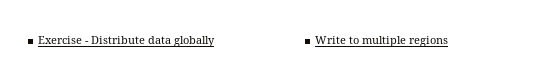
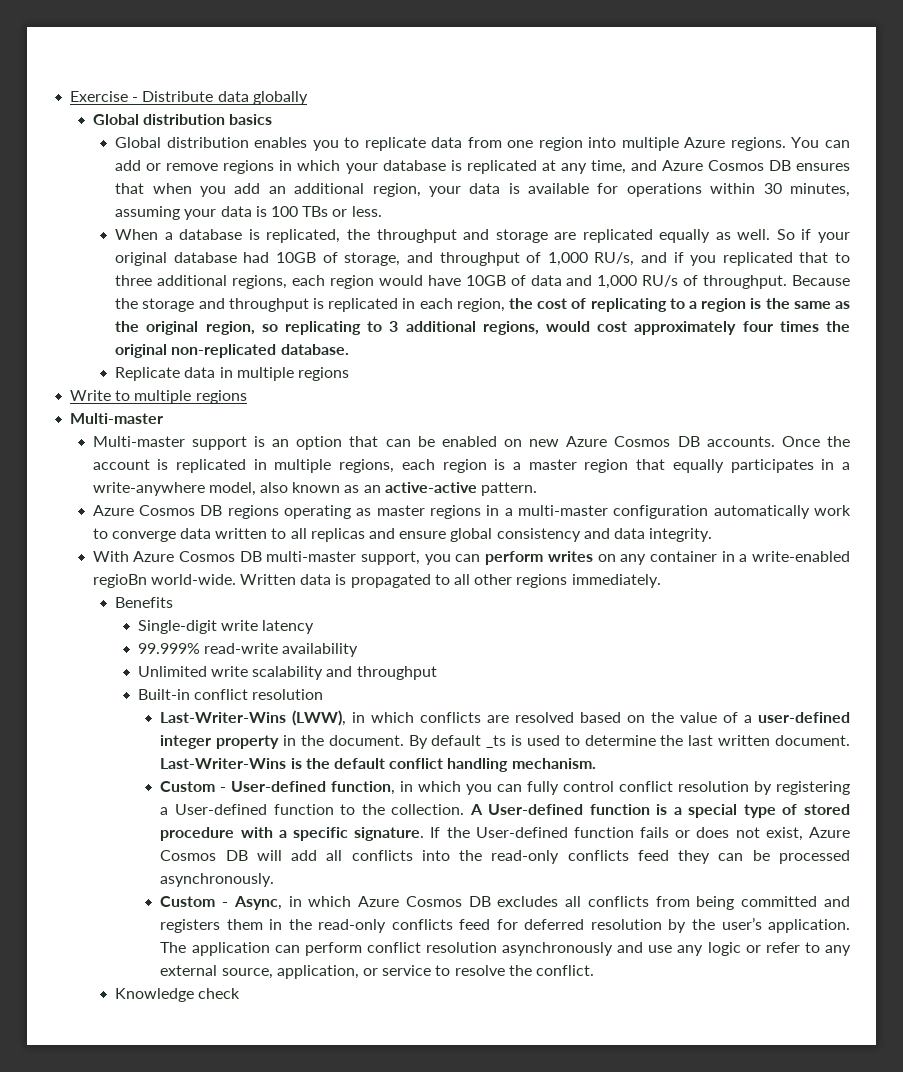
+ Global distribution basics
+ Global distribution enables you to replicate data from one region into multiple Azure regions. You can add or remove regions in which your database is replicated at any time, and Azure Cosmos DB ensures that when you add an additional region, your data is available for operations within 30 minutes, assuming your data is 100 TBs or less.
+ When a database is replicated, the throughput and storage are replicated equally as well. So if your original database had 10GB of storage, and throughput of 1,000 RU/s, and if you replicated that to three additional regions, each region would have 10GB of data and 1,000 RU/s of throughput. Because the storage and throughput is replicated in each region, the cost of replicating to a region is the same as the original region, so replicating to 3 additional regions, would cost approximately four times the original non-replicated database.
+ Replicate data in multiple regions
  Write to multiple regions
+ Multi-master
+ Multi-master support is an option that can be enabled on new Azure Cosmos DB accounts. Once the account is replicated in multiple regions, each region is a master region that equally participates in a write-anywhere model, also known as an active-active pattern.
+ Azure Cosmos DB regions operating as master regions in a multi-master configuration automatically work to converge data written to all replicas and ensure global consistency and data integrity.
+ With Azure Cosmos DB multi-master support, you can perform writes on any container in a write-enabled regioBn world-wide. Written data is propagated to all other regions immediately.
+ Benefits
+ Single-digit write latency
+ 99.999% read-write availability
+ Unlimited write scalability and throughput
+ Built-in conflict resolution
+ Last-Writer-Wins (LWW), in which conflicts are resolved based on the value of a user-defined integer property in the document. By default _ts is used to determine the last written document. Last-Writer-Wins is the default conflict handling mechanism.
+ Custom - User-defined function, in which you can fully control conflict resolution by registering a User-defined function to the collection. A User-defined function is a special type of stored procedure with a specific signature. If the User-defined function fails or does not exist, Azure Cosmos DB will add all conflicts into the read-only conflicts feed they can be processed asynchronously.
+ Custom - Async, in which Azure Cosmos DB excludes all conflicts from being committed and registers them in the read-only conflicts feed for deferred resolution by the user’s application. The application can perform conflict resolution asynchronously and use any logic or refer to any external source, application, or service to resolve the conflict.
+ Knowledge check

